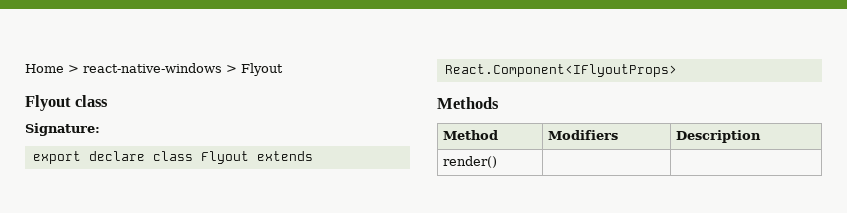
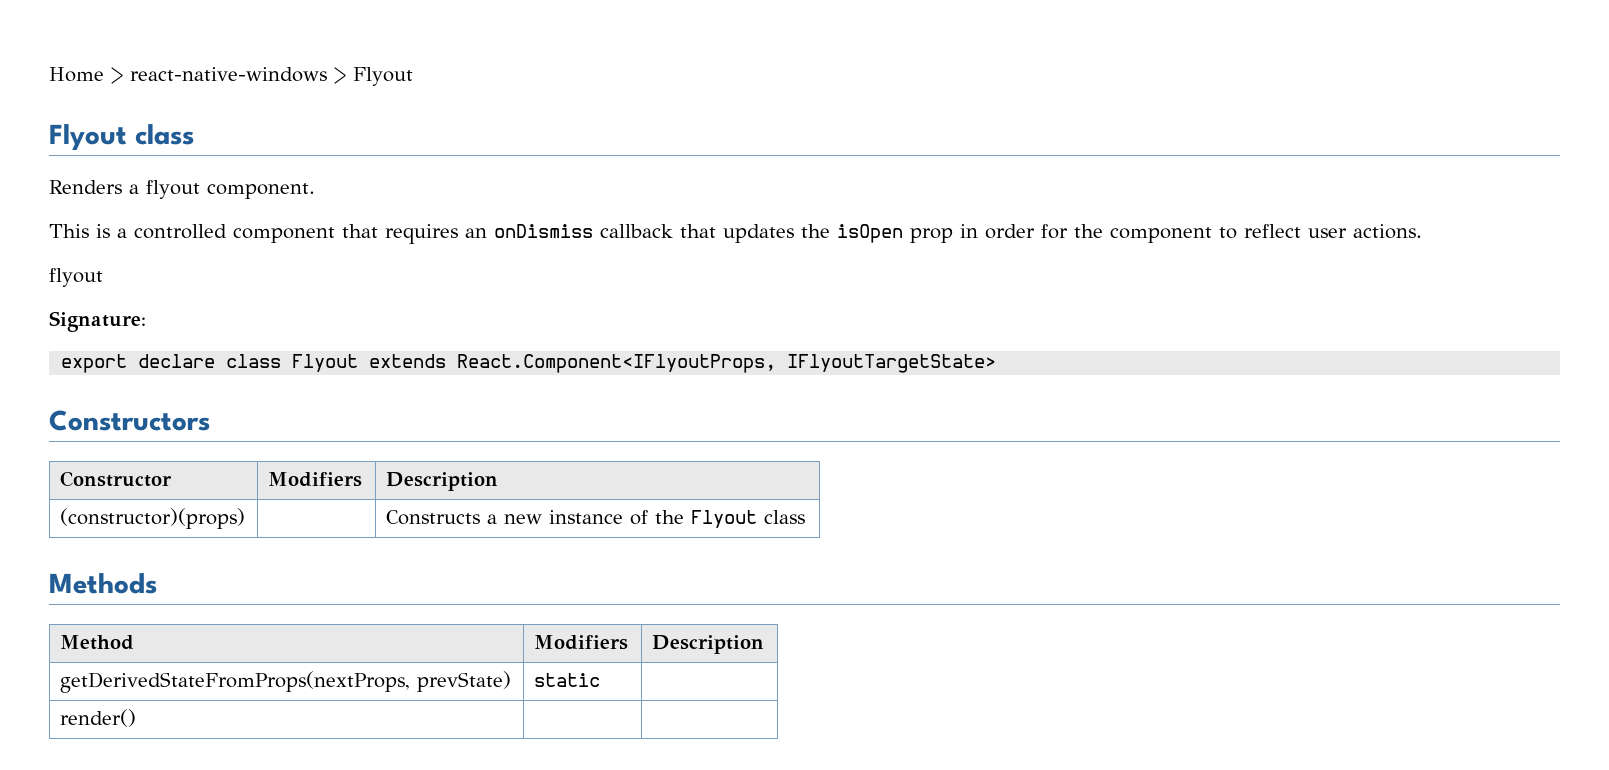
+ Renders a flyout component.
+ This is a controlled component that requires an onDismiss callback that updates the isOpen prop in order for the component to reflect user actions.
+ flyout
- export declare class Flyout extends React.Component<IFlyoutProps>
+ export declare class Flyout extends React.Component<IFlyoutProps, IFlyoutTargetState>
+ Constructors
+ Constructor | Modifiers | Description
+ (constructor)(props) | | Constructs a new instance of the Flyout class
+ getDerivedStateFromProps(nextProps, prevState) | static |

